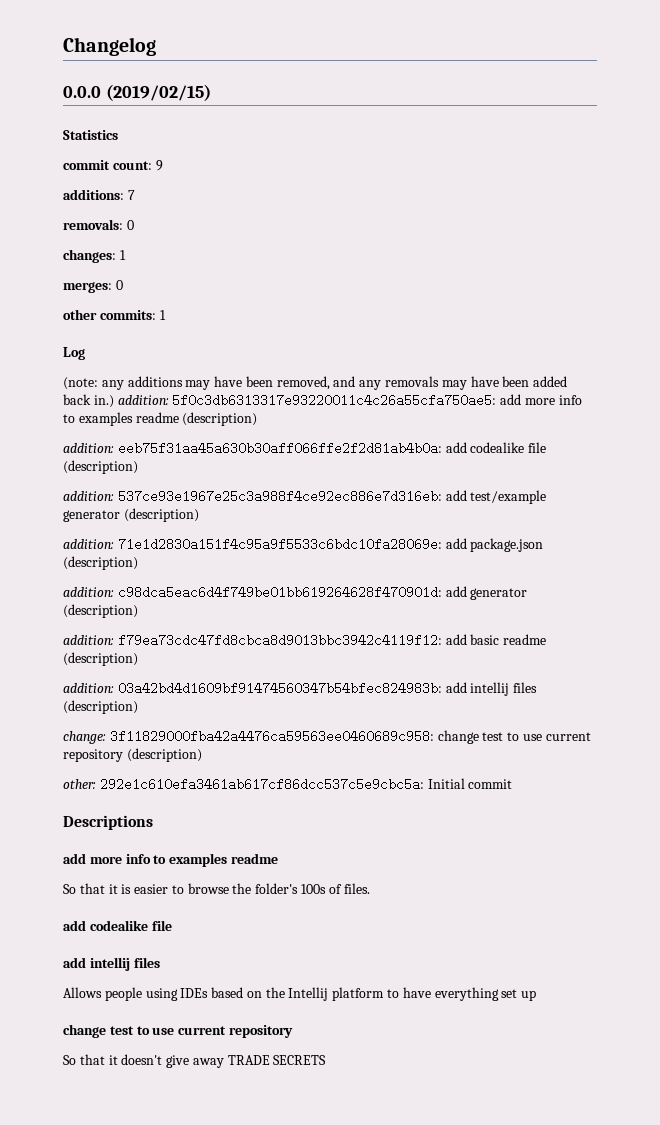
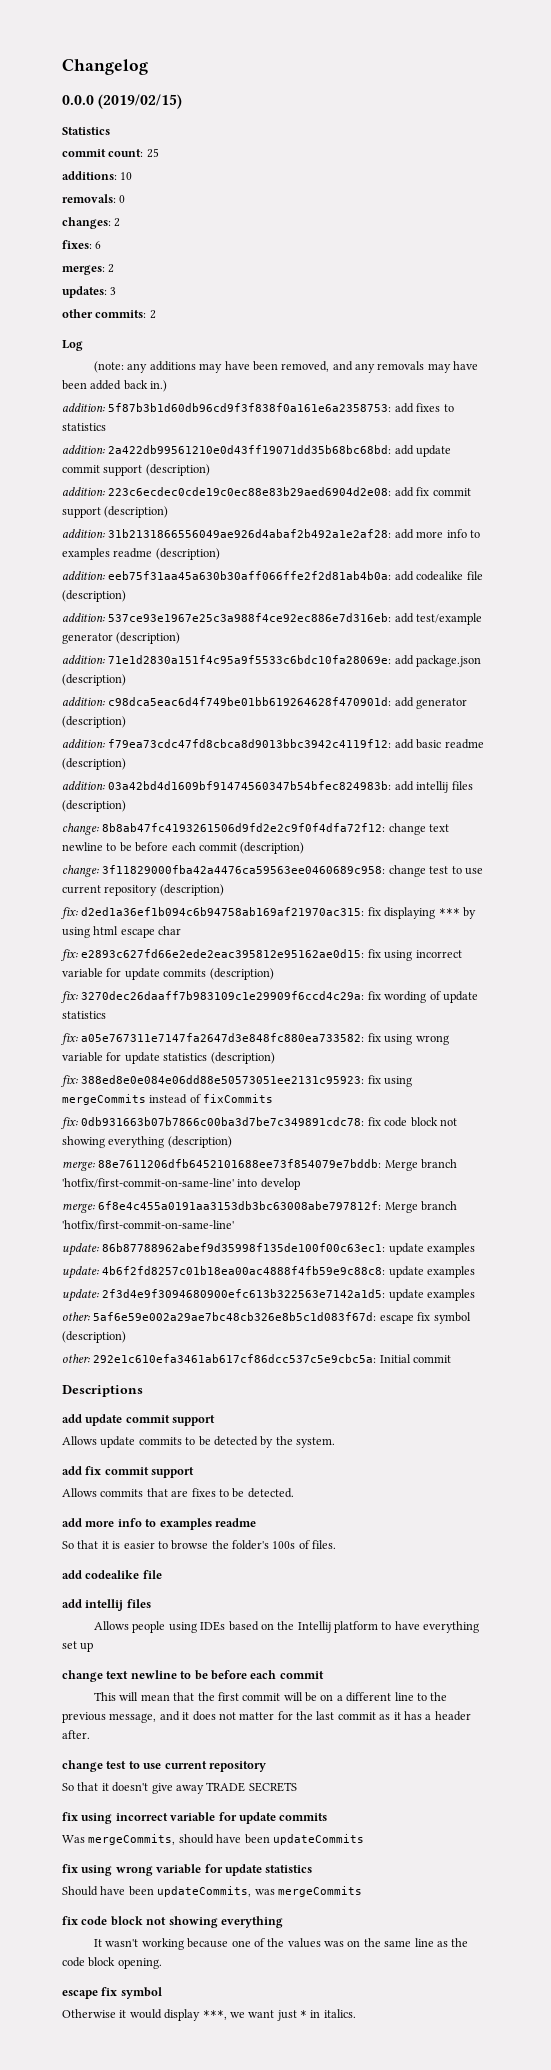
- commit count: 9
+ commit count: 25
- additions: 7
+ additions: 10
- changes: 1
- merges: 0
+ changes: 2
+ fixes: 6
+ merges: 2
+ updates: 3
- other commits: 1
+ other commits: 2
- (note: any additions may have been removed, and any removals may have been added back in.) addition: 5f0c3db6313317e93220011c4c26a55cfa750ae5: add more info to examples readme (description)
+ (note: any additions may have been removed, and any removals may have been added back in.)
+ addition: 5f87b3b1d60db96cd9f3f838f0a161e6a2358753: add fixes to statistics
+ addition: 2a422db99561210e0d43ff19071dd35b68bc68bd: add update commit support (description)
+ addition: 223c6ecdec0cde19c0ec88e83b29aed6904d2e08: add fix commit support (description)
+ addition: 31b2131866556049ae926d4abaf2b492a1e2af28: add more info to examples readme (description)
+ change: 8b8ab47fc4193261506d9fd2e2c9f0f4dfa72f12: change text newline to be before each commit (description)
+ fix: d2ed1a36ef1b094c6b94758ab169af21970ac315: fix displaying *** by using html escape char
+ fix: e2893c627fd66e2ede2eac395812e95162ae0d15: fix using incorrect variable for update commits (description)
+ fix: 3270dec26daaff7b983109c1e29909f6ccd4c29a: fix wording of update statistics
+ fix: a05e767311e7147fa2647d3e848fc880ea733582: fix using wrong variable for update statistics (description)
+ fix: 388ed8e0e084e06dd88e50573051ee2131c95923: fix using mergeCommits instead of fixCommits
+ fix: 0db931663b07b7866c00ba3d7be7c349891cdc78: fix code block not showing everything (description)
+ merge: 88e7611206dfb6452101688ee73f854079e7bddb: Merge branch 'hotfix/first-commit-on-same-line' into develop
+ merge: 6f8e4c455a0191aa3153db3bc63008abe797812f: Merge branch 'hotfix/first-commit-on-same-line'
+ update: 86b87788962abef9d35998f135de100f00c63ec1: update examples
+ update: 4b6f2fd8257c01b18ea00ac4888f4fb59e9c88c8: update examples
+ update: 2f3d4e9f3094680900efc613b322563e7142a1d5: update examples
+ other: 5af6e59e002a29ae7bc48cb326e8b5c1d083f67d: escape fix symbol (description)
  Descriptions
+ add update commit support
+ Allows update commits to be detected by the system.
+ add fix commit support
+ Allows commits that are fixes to be detected.
  Allows people using IDEs based on the Intellij platform to have everything set up
+ change text newline to be before each commit
+ This will mean that the first commit will be on a different line to the previous message, and it does not matter for the last commit as it has a header after.
  So that it doesn't give away TRADE SECRETS
+ fix using incorrect variable for update commits
+ Was mergeCommits, should have been updateCommits
+ fix using wrong variable for update statistics
+ Should have been updateCommits, was mergeCommits
+ fix code block not showing everything
+ It wasn't working because one of the values was on the same line as the code block opening.
+ escape fix symbol
+ Otherwise it would display ***, we want just * in italics.

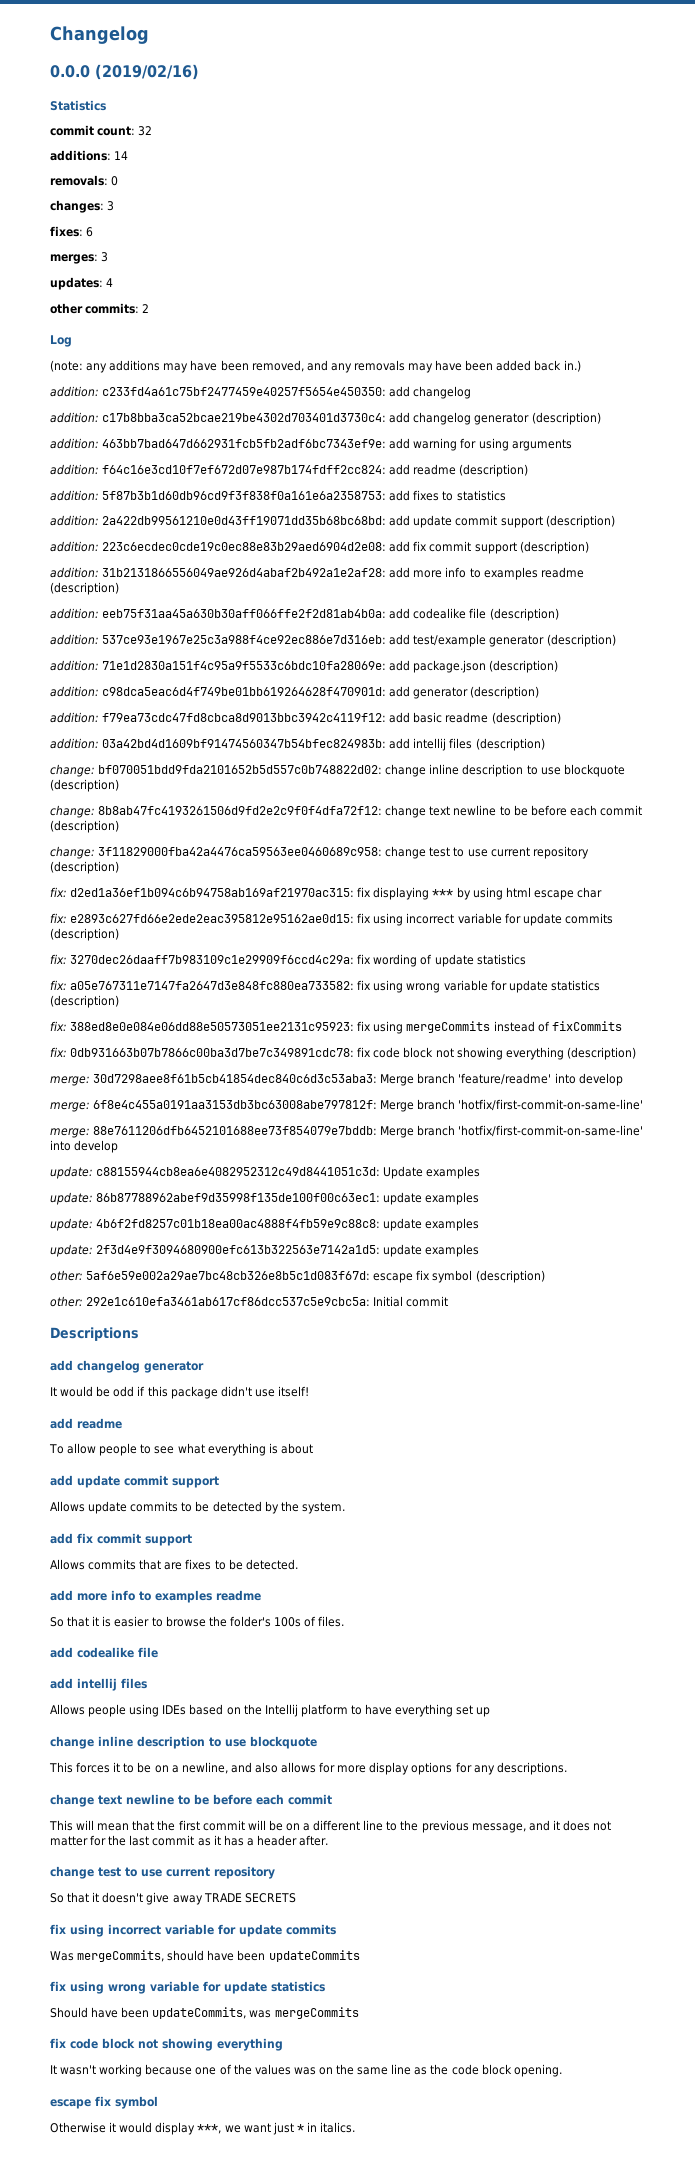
- 0.0.0 (2019/02/15)
+ 0.0.0 (2019/02/16)
- commit count: 25
+ commit count: 32
- additions: 10
+ additions: 14
- changes: 2
+ changes: 3
- merges: 2
+ merges: 3
- updates: 3
+ updates: 4
+ addition: c233fd4a61c75bf2477459e40257f5654e450350: add changelog
+ addition: c17b8bba3ca52bcae219be4302d703401d3730c4: add changelog generator (description)
+ addition: 463bb7bad647d662931fcb5fb2adf6bc7343ef9e: add warning for using arguments
+ addition: f64c16e3cd10f7ef672d07e987b174fdff2cc824: add readme (description)
+ change: bf070051bdd9fda2101652b5d557c0b748822d02: change inline description to use blockquote (description)
- merge: 88e7611206dfb6452101688ee73f854079e7bddb: Merge branch 'hotfix/first-commit-on-same-line' into develop
+ merge: 30d7298aee8f61b5cb41854dec840c6d3c53aba3: Merge branch 'feature/readme' into develop
+ merge: 88e7611206dfb6452101688ee73f854079e7bddb: Merge branch 'hotfix/first-commit-on-same-line' into develop
+ update: c88155944cb8ea6e4082952312c49d8441051c3d: Update examples
  Descriptions
+ add changelog generator
+ It would be odd if this package didn't use itself!
+ add readme
+ To allow people to see what everything is about
  Allows people using IDEs based on the Intellij platform to have everything set up
+ change inline description to use blockquote
+ This forces it to be on a newline, and also allows for more display options for any descriptions.

